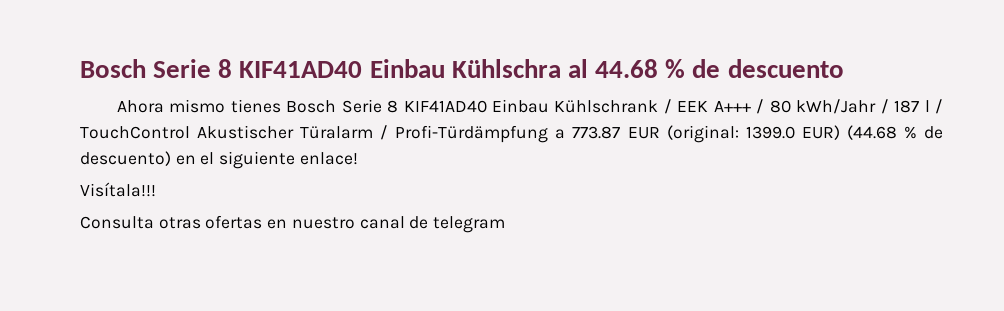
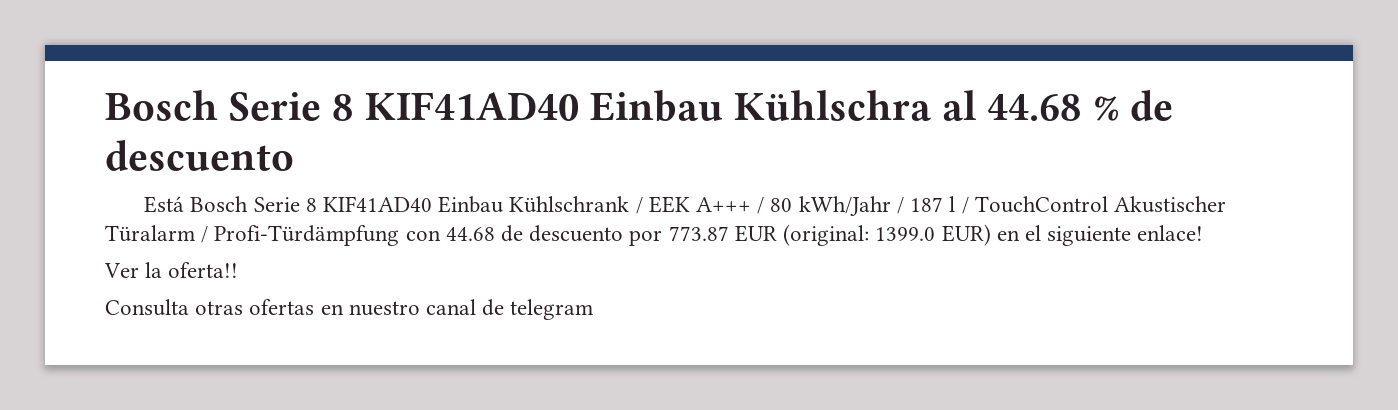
- Ahora mismo tienes Bosch Serie 8 KIF41AD40 Einbau Kühlschrank / EEK A+++ / 80 kWh/Jahr / 187 l / TouchControl Akustischer Türalarm / Profi-Türdämpfung a 773.87 EUR (original: 1399.0 EUR) (44.68 % de descuento) en el siguiente enlace!
+ Está Bosch Serie 8 KIF41AD40 Einbau Kühlschrank / EEK A+++ / 80 kWh/Jahr / 187 l / TouchControl Akustischer Türalarm / Profi-Türdämpfung con 44.68 de descuento por 773.87 EUR (original: 1399.0 EUR) en el siguiente enlace!
- Visítala!!!
+ Ver la oferta!!

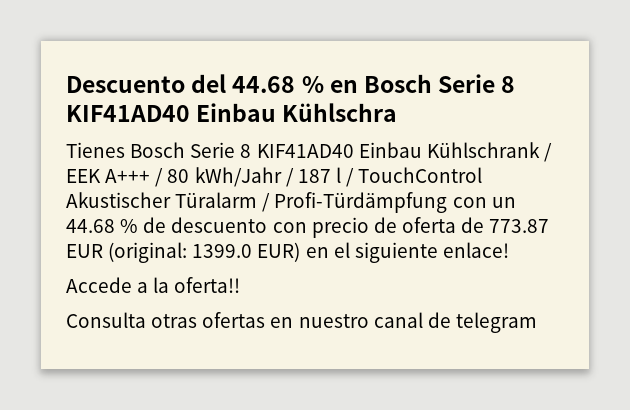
- Bosch Serie 8 KIF41AD40 Einbau Kühlschra al 44.68 % de descuento
- Está Bosch Serie 8 KIF41AD40 Einbau Kühlschrank / EEK A+++ / 80 kWh/Jahr / 187 l / TouchControl Akustischer Türalarm / Profi-Türdämpfung con 44.68 de descuento por 773.87 EUR (original: 1399.0 EUR) en el siguiente enlace!
+ Descuento del 44.68 % en Bosch Serie 8 KIF41AD40 Einbau Kühlschra
+ Tienes Bosch Serie 8 KIF41AD40 Einbau Kühlschrank / EEK A+++ / 80 kWh/Jahr / 187 l / TouchControl Akustischer Türalarm / Profi-Türdämpfung con un 44.68 % de descuento con precio de oferta de 773.87 EUR (original: 1399.0 EUR) en el siguiente enlace!
- Ver la oferta!!
+ Accede a la oferta!!

